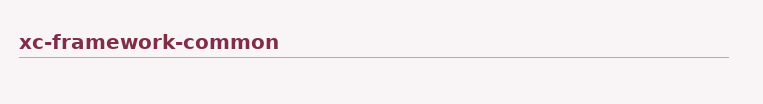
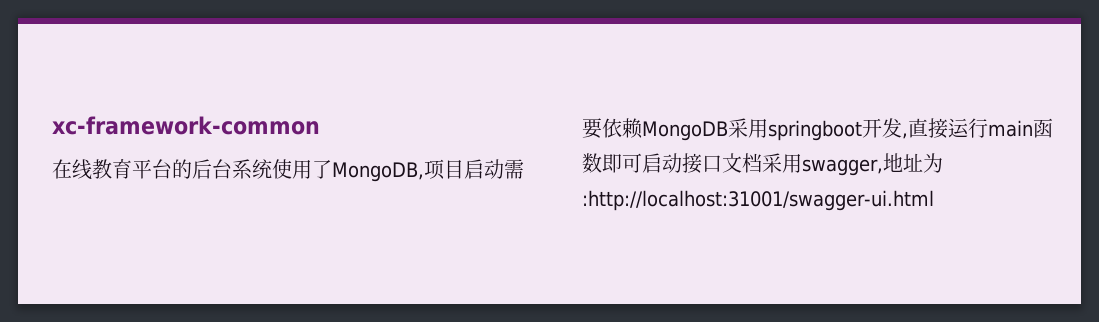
+ 在线教育平台的后台系统使用了MongoDB,项目启动需要依赖MongoDB采用springboot开发,直接运行main函数即可启动接口文档采用swagger,地址为:http://localhost:31001/swagger-ui.html

